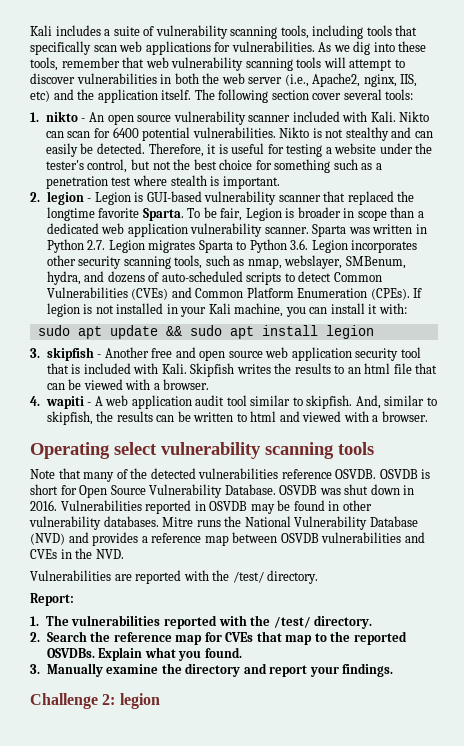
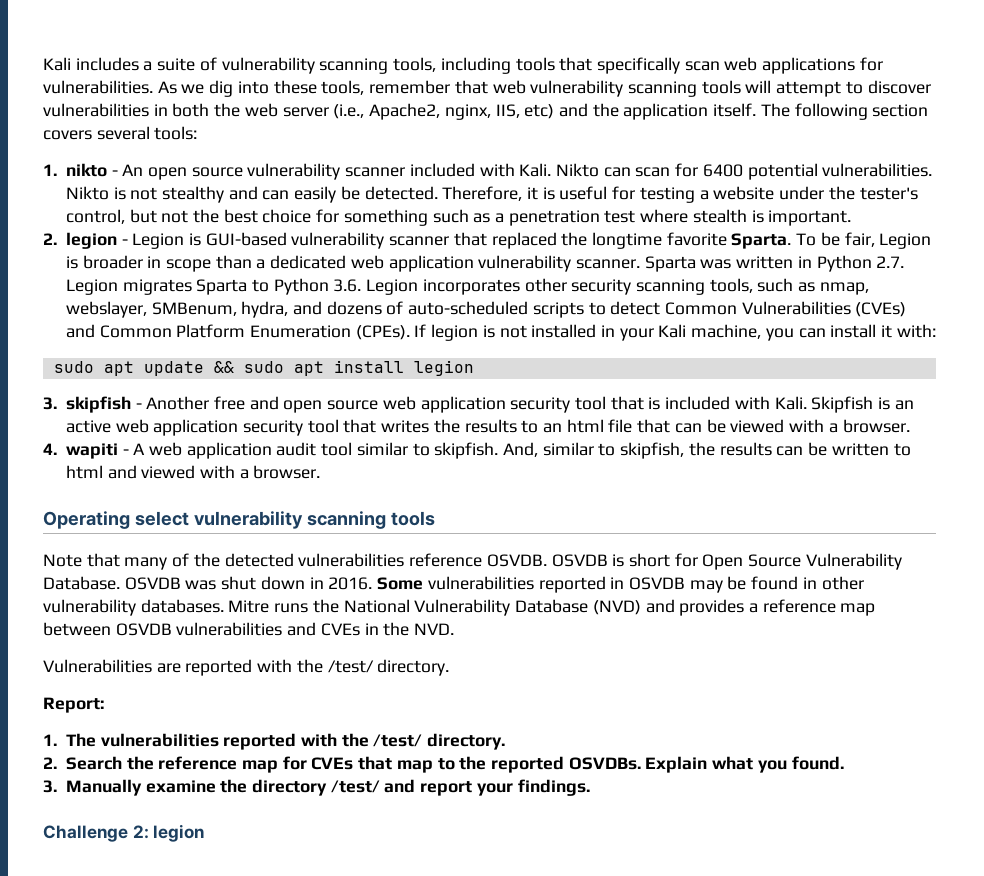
- The following section cover several tools:
+ The following section covers several tools:
- Skipfish writes the results to an html file that can be viewed with a browser.
+ Skipfish is an active web application security tool that writes the results to an html file that can be viewed with a browser.
- Vulnerabilities reported in OSVDB may be found in other vulnerability databases.
+ Some vulnerabilities reported in OSVDB may be found in other vulnerability databases.
- 3. Manually examine the directory and report your findings.
+ 3. Manually examine the directory /test/ and report your findings.

